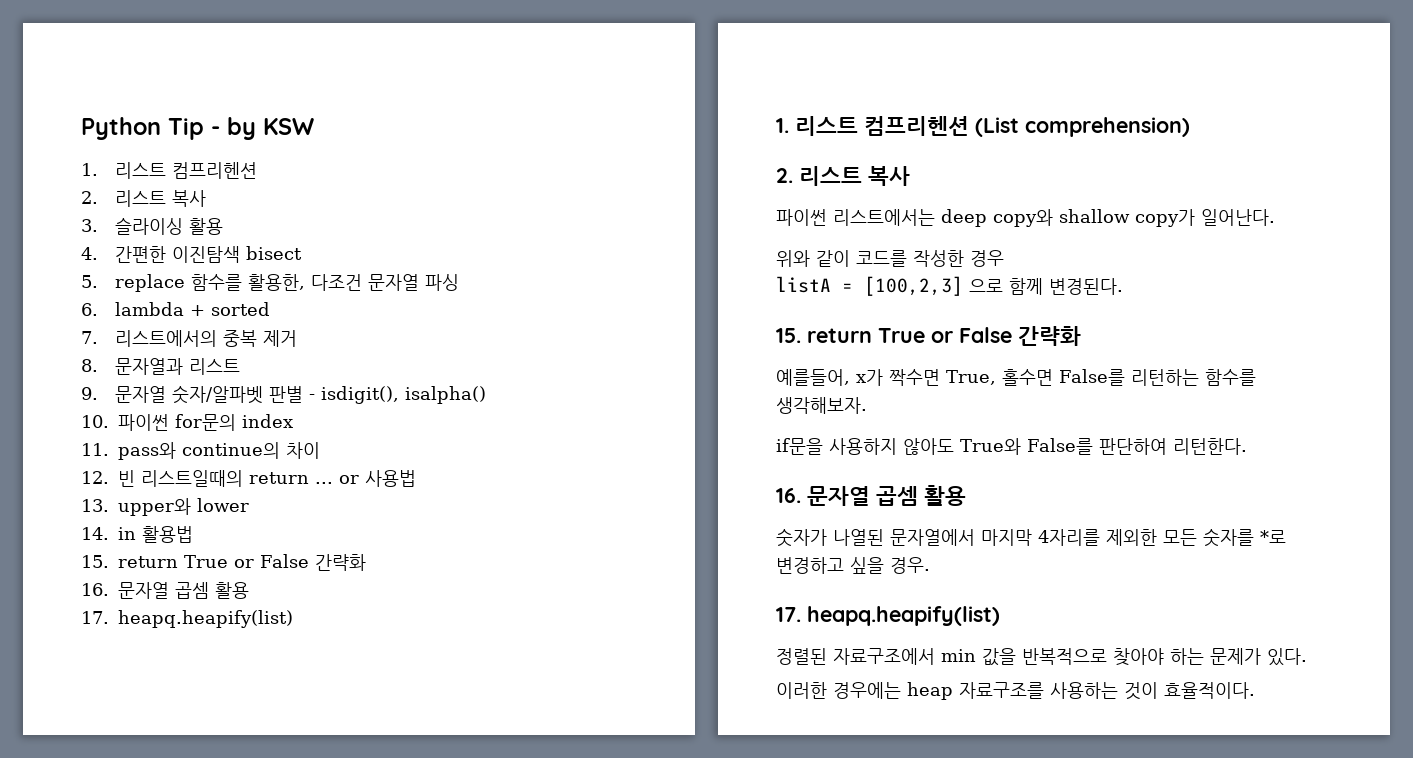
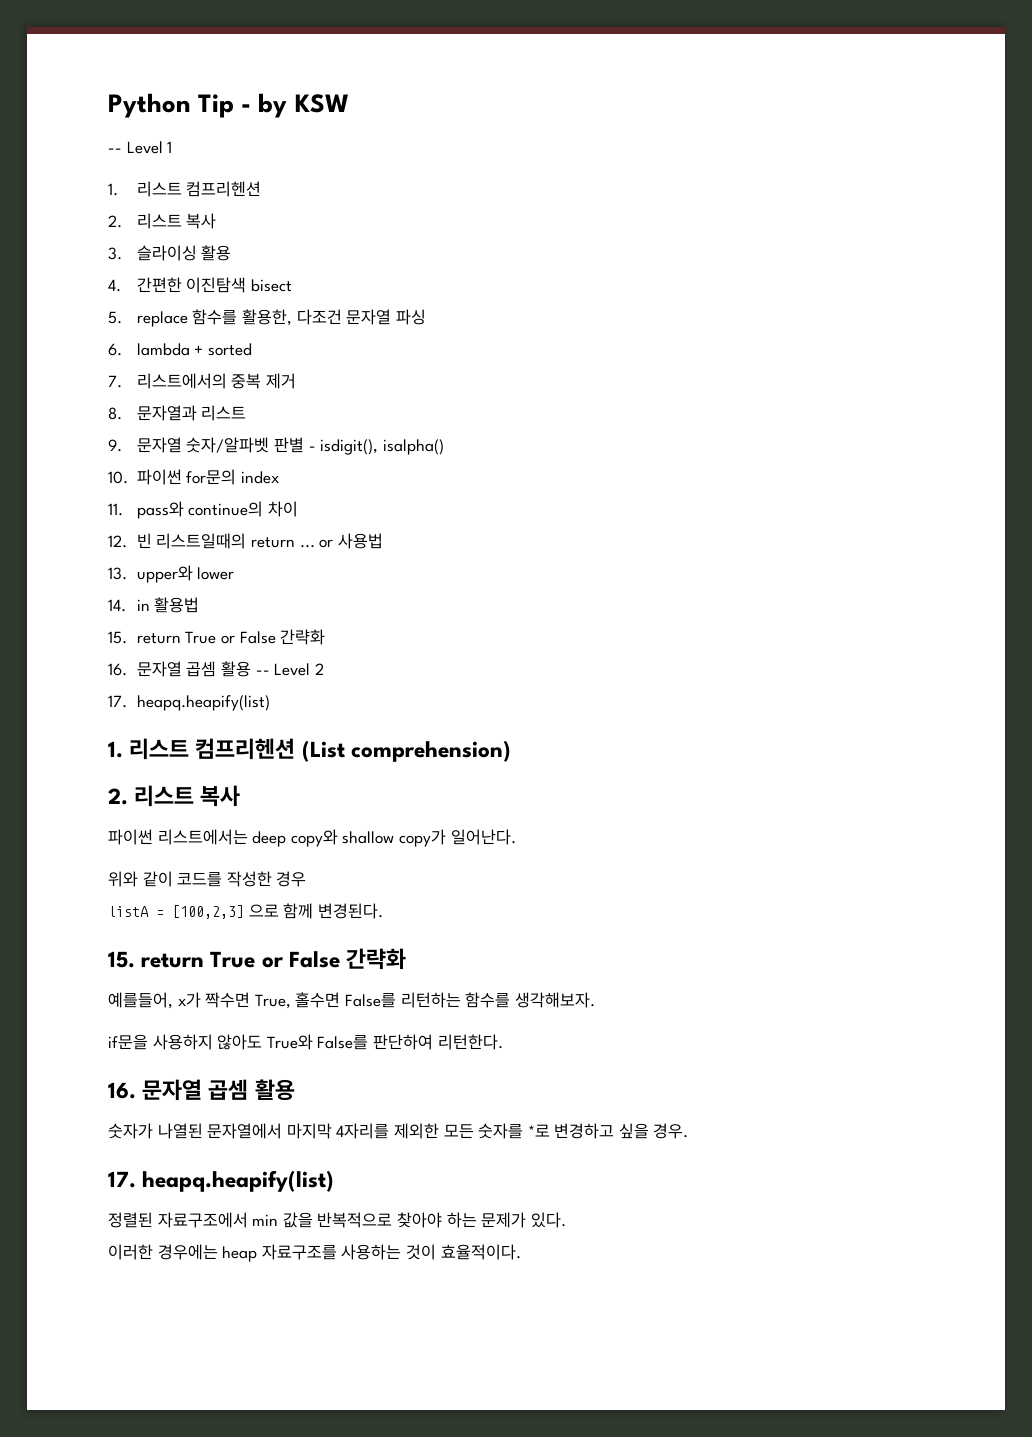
+ -- Level 1
  14. in 활용법
  15. return True or False 간략화
- 16. 문자열 곱셈 활용
+ 16. 문자열 곱셈 활용 -- Level 2

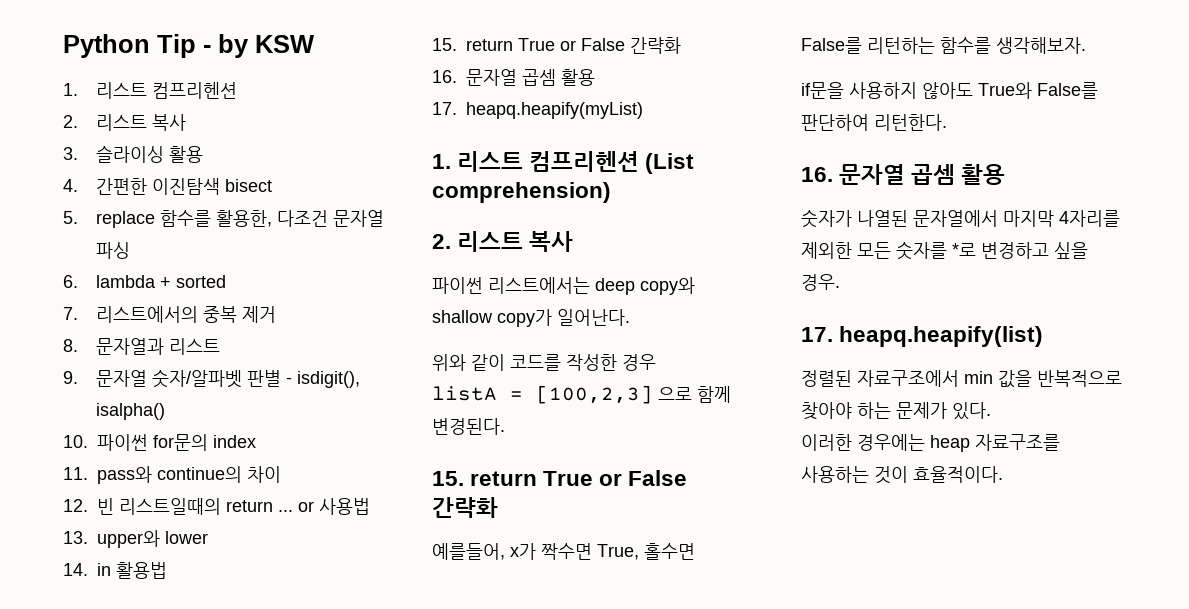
- -- Level 1
  14. in 활용법
  15. return True or False 간략화
- 16. 문자열 곱셈 활용 -- Level 2
- 17. heapq.heapify(list)
+ 16. 문자열 곱셈 활용
+ 17. heapq.heapify(myList)

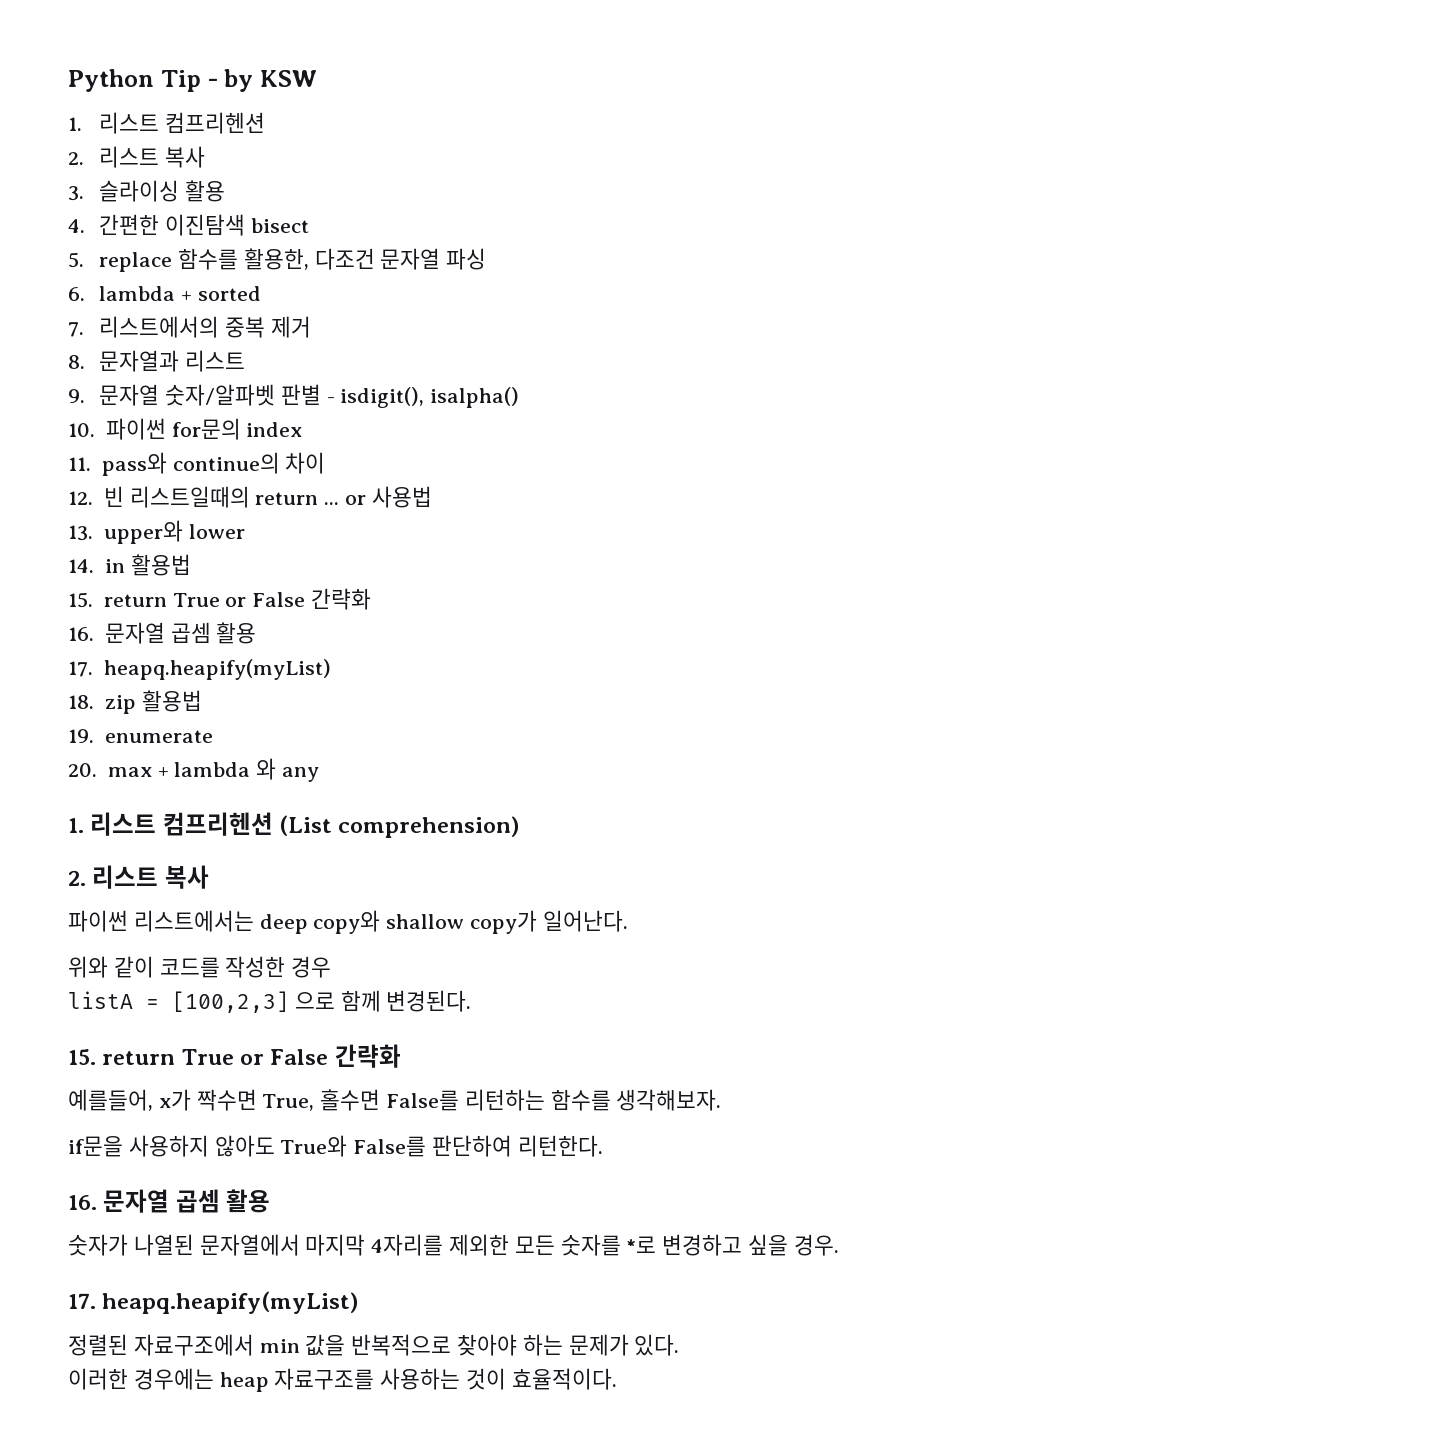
+ 18. zip 활용법
+ 19. enumerate
+ 20. max + lambda 와 any
  숫자가 나열된 문자열에서 마지막 4자리를 제외한 모든 숫자를 *로 변경하고 싶을 경우.
- 17. heapq.heapify(list)
+ 17. heapq.heapify(myList)

